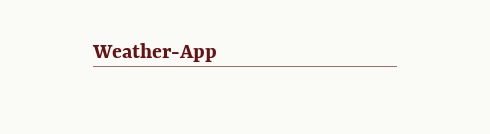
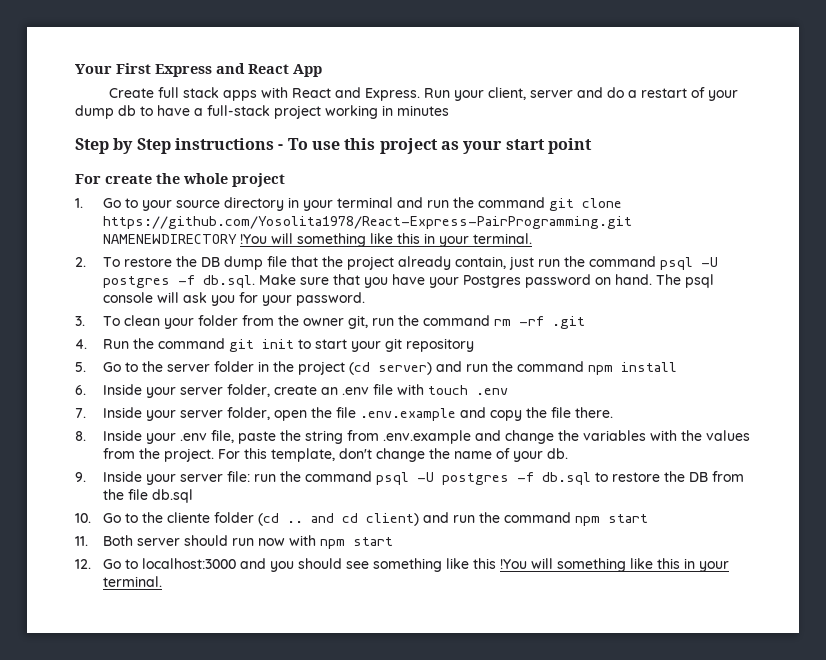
- Weather-App
+ Your First Express and React App
+ Create full stack apps with React and Express. Run your client, server and do a restart of your dump db to have a full-stack project working in minutes
+ Step by Step instructions - To use this project as your start point
+ For create the whole project
+ 1. Go to your source directory in your terminal and run the command git clone https://github.com/Yosolita1978/React-Express-PairProgramming.git NAMENEWDIRECTORY !You will something like this in your terminal.
+ 2. To restore the DB dump file that the project already contain, just run the command psql -U postgres -f db.sql. Make sure that you have your Postgres password on hand. The psql console will ask you for your password.
+ 3. To clean your folder from the owner git, run the command rm -rf .git
+ 4. Run the command git init to start your git repository
+ 5. Go to the server folder in the project (cd server) and run the command npm install
+ 6. Inside your server folder, create an .env file with touch .env
+ 7. Inside your server folder, open the file .env.example and copy the file there.
+ 8. Inside your .env file, paste the string from .env.example and change the variables with the values from the project. For this template, don't change the name of your db.
+ 9. Inside your server file: run the command psql -U postgres -f db.sql to restore the DB from the file db.sql
+ 10. Go to the cliente folder (cd .. and cd client) and run the command npm start
+ 11. Both server should run now with npm start
+ 12. Go to localhost:3000 and you should see something like this !You will something like this in your terminal.

